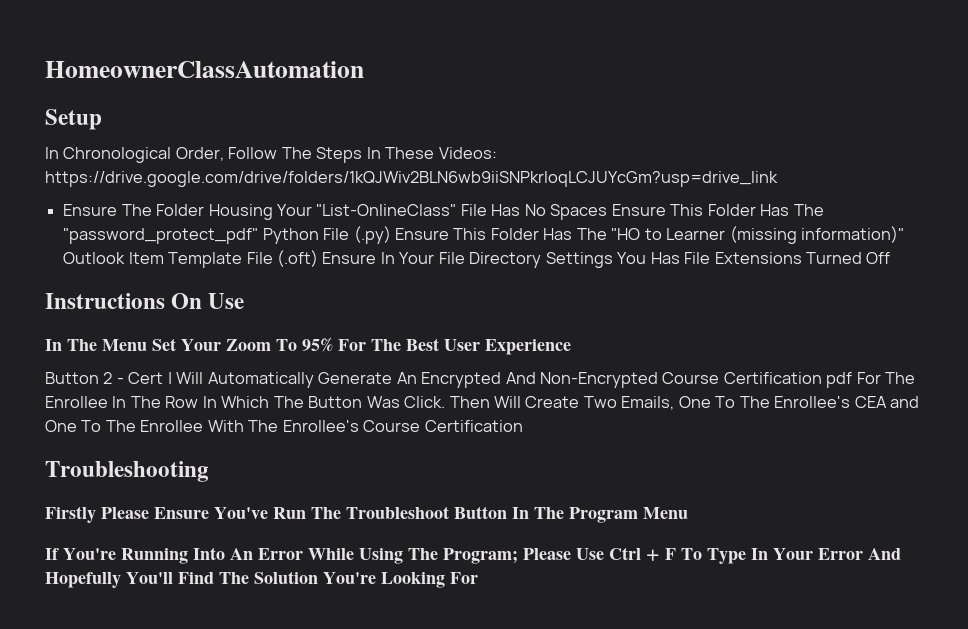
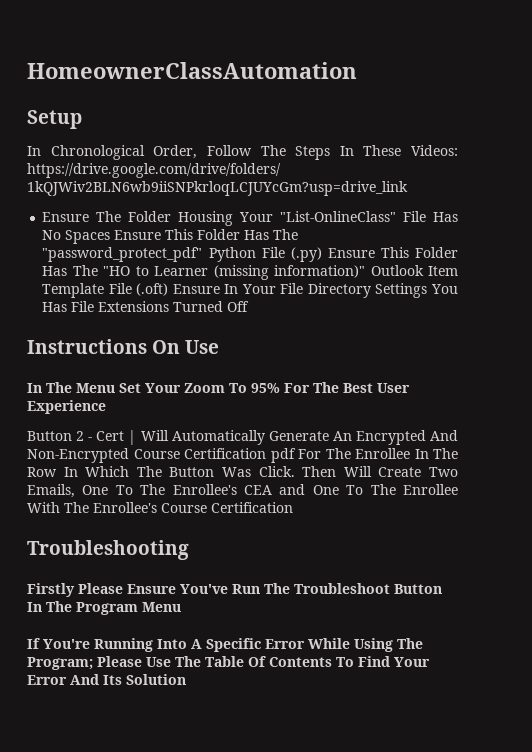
- If You're Running Into An Error While Using The Program; Please Use Ctrl + F To Type In Your Error And Hopefully You'll Find The Solution You're Looking For
+ If You're Running Into A Specific Error While Using The Program; Please Use The Table Of Contents To Find Your Error And Its Solution

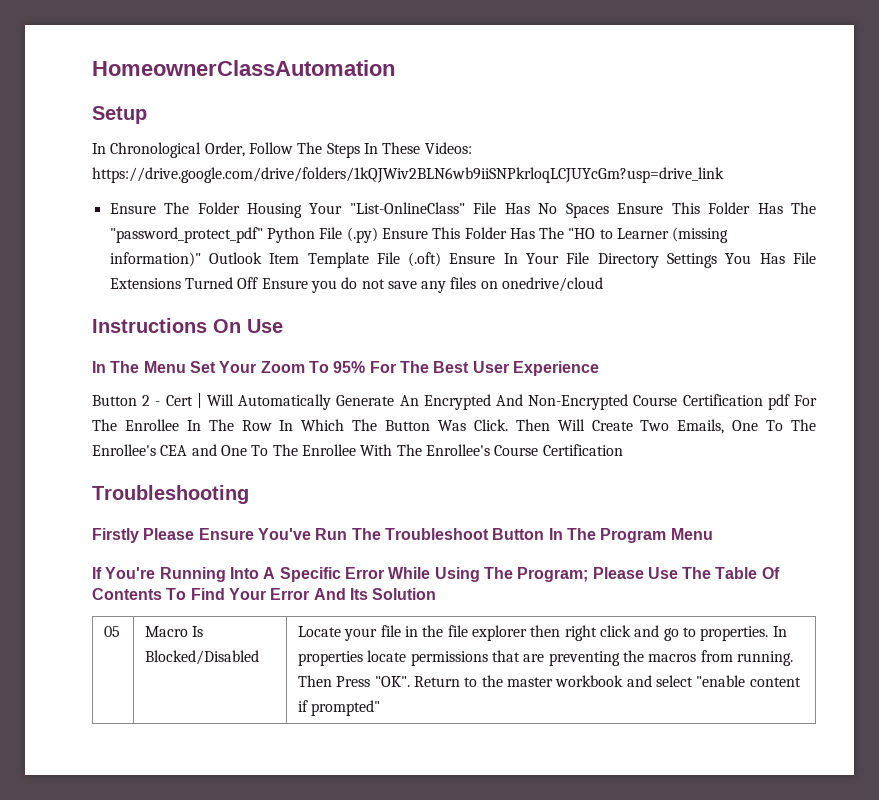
- Ensure The Folder Housing Your "List-OnlineClass" File Has No Spaces Ensure This Folder Has The "password_protect_pdf" Python File (.py) Ensure This Folder Has The "HO to Learner (missing information)" Outlook Item Template File (.oft) Ensure In Your File Directory Settings You Has File Extensions Turned Off
+ Ensure The Folder Housing Your "List-OnlineClass" File Has No Spaces Ensure This Folder Has The "password_protect_pdf" Python File (.py) Ensure This Folder Has The "HO to Learner (missing information)" Outlook Item Template File (.oft) Ensure In Your File Directory Settings You Has File Extensions Turned Off Ensure you do not save any files on onedrive/cloud
+ 05 | Macro Is Blocked/Disabled | Locate your file in the file explorer then right click and go to properties. In properties locate permissions that are preventing the macros from running. Then Press "OK". Return to the master workbook and select "enable content if prompted"

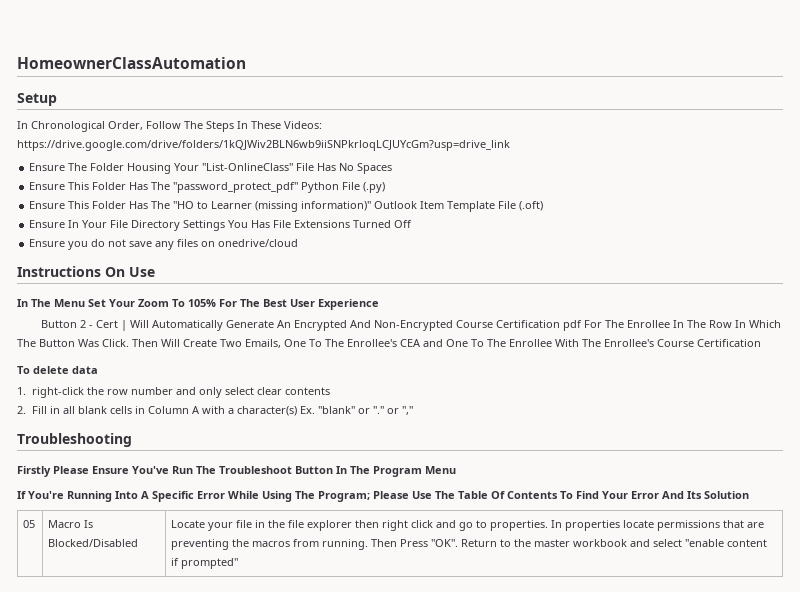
- Ensure The Folder Housing Your "List-OnlineClass" File Has No Spaces Ensure This Folder Has The "password_protect_pdf" Python File (.py) Ensure This Folder Has The "HO to Learner (missing information)" Outlook Item Template File (.oft) Ensure In Your File Directory Settings You Has File Extensions Turned Off Ensure you do not save any files on onedrive/cloud
+ Ensure The Folder Housing Your "List-OnlineClass" File Has No Spaces
+ Ensure This Folder Has The "password_protect_pdf" Python File (.py)
+ Ensure This Folder Has The "HO to Learner (missing information)" Outlook Item Template File (.oft)
+ Ensure In Your File Directory Settings You Has File Extensions Turned Off
+ Ensure you do not save any files on onedrive/cloud
- In The Menu Set Your Zoom To 95% For The Best User Experience
+ In The Menu Set Your Zoom To 105% For The Best User Experience
+ To delete data
+ 1. right-click the row number and only select clear contents
+ 2. Fill in all blank cells in Column A with a character(s) Ex. "blank" or "." or ","

